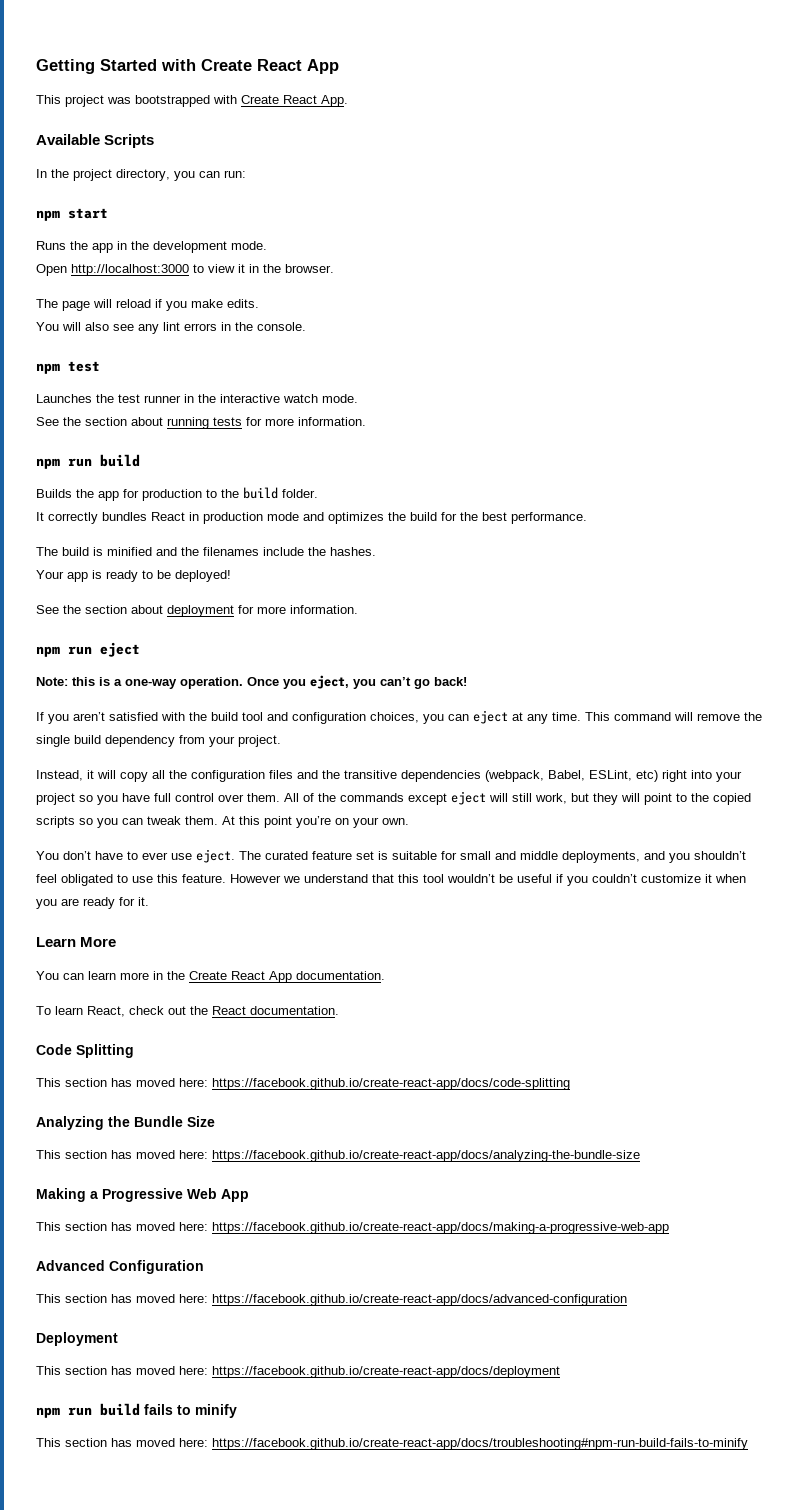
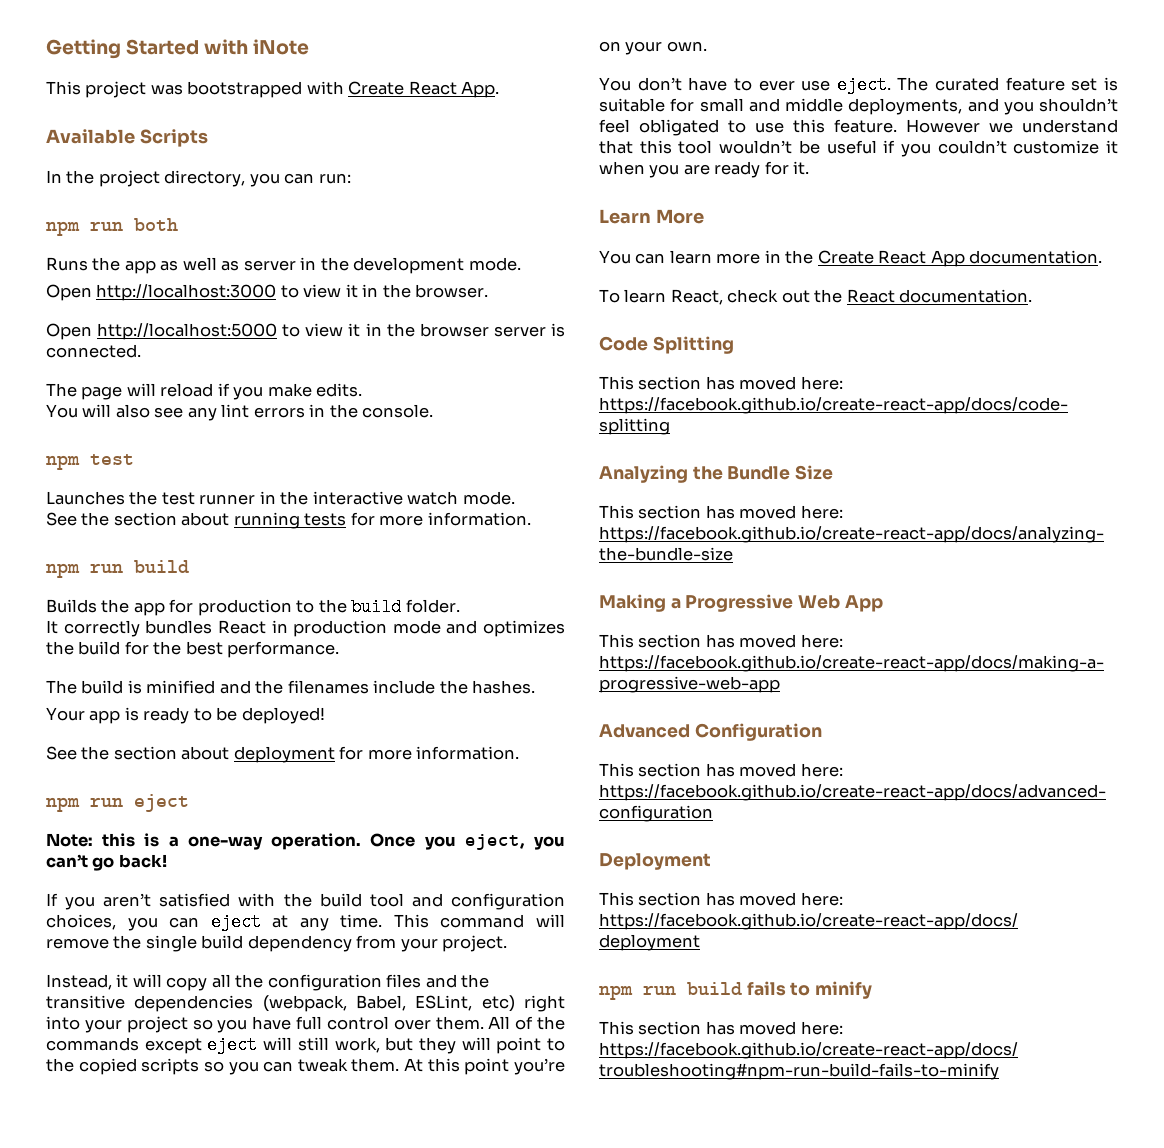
- Getting Started with Create React App
+ Getting Started with iNote
- npm start
+ npm run both
- Runs the app in the development mode.
+ Runs the app as well as server in the development mode.
+ Open http://localhost:5000 to view it in the browser server is connected.

